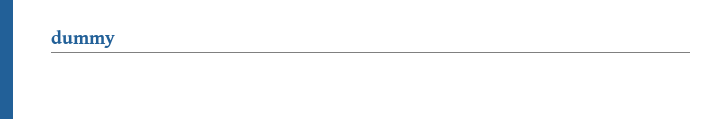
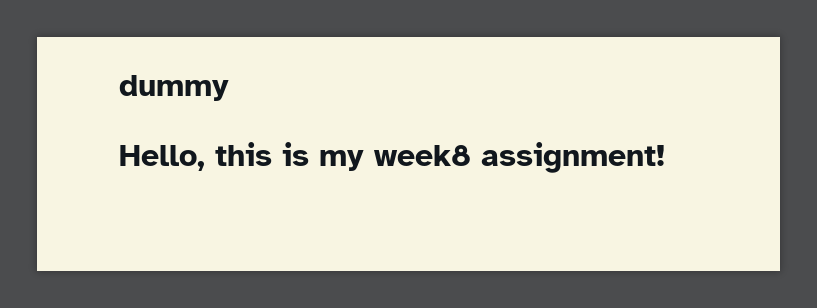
+ Hello, this is my week8 assignment!

